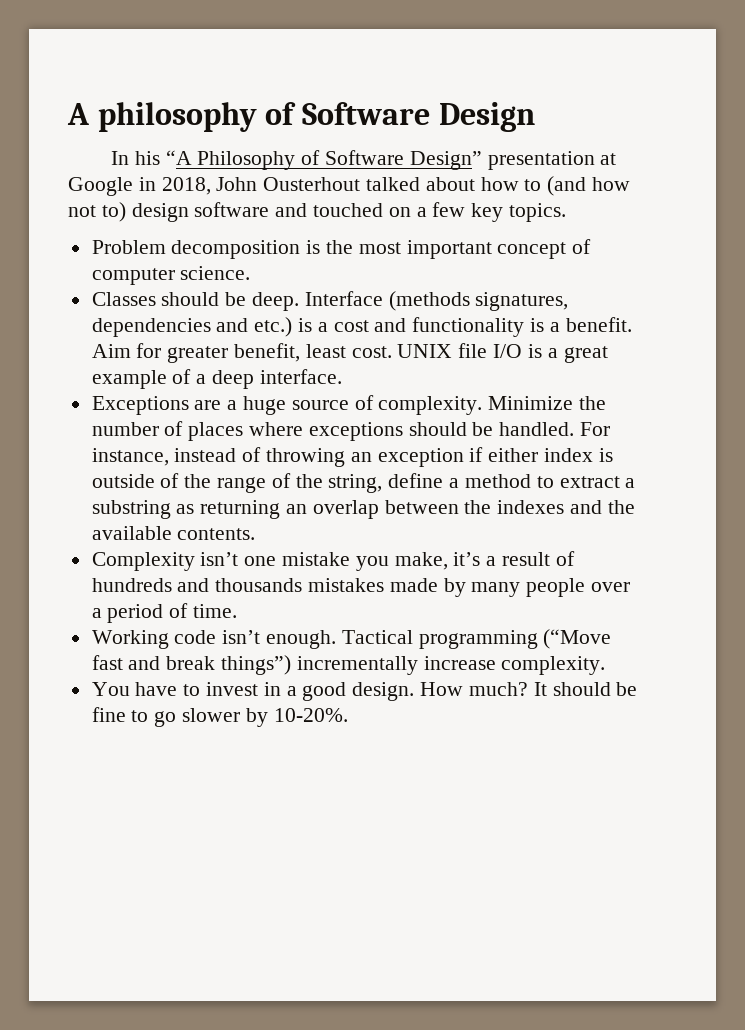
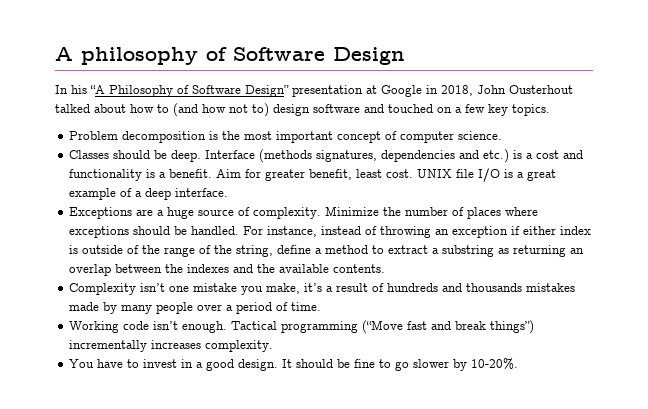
- Tactical programming (“Move fast and break things”) incrementally increase complexity.
+ Tactical programming (“Move fast and break things”) incrementally increases complexity.
- How much?

